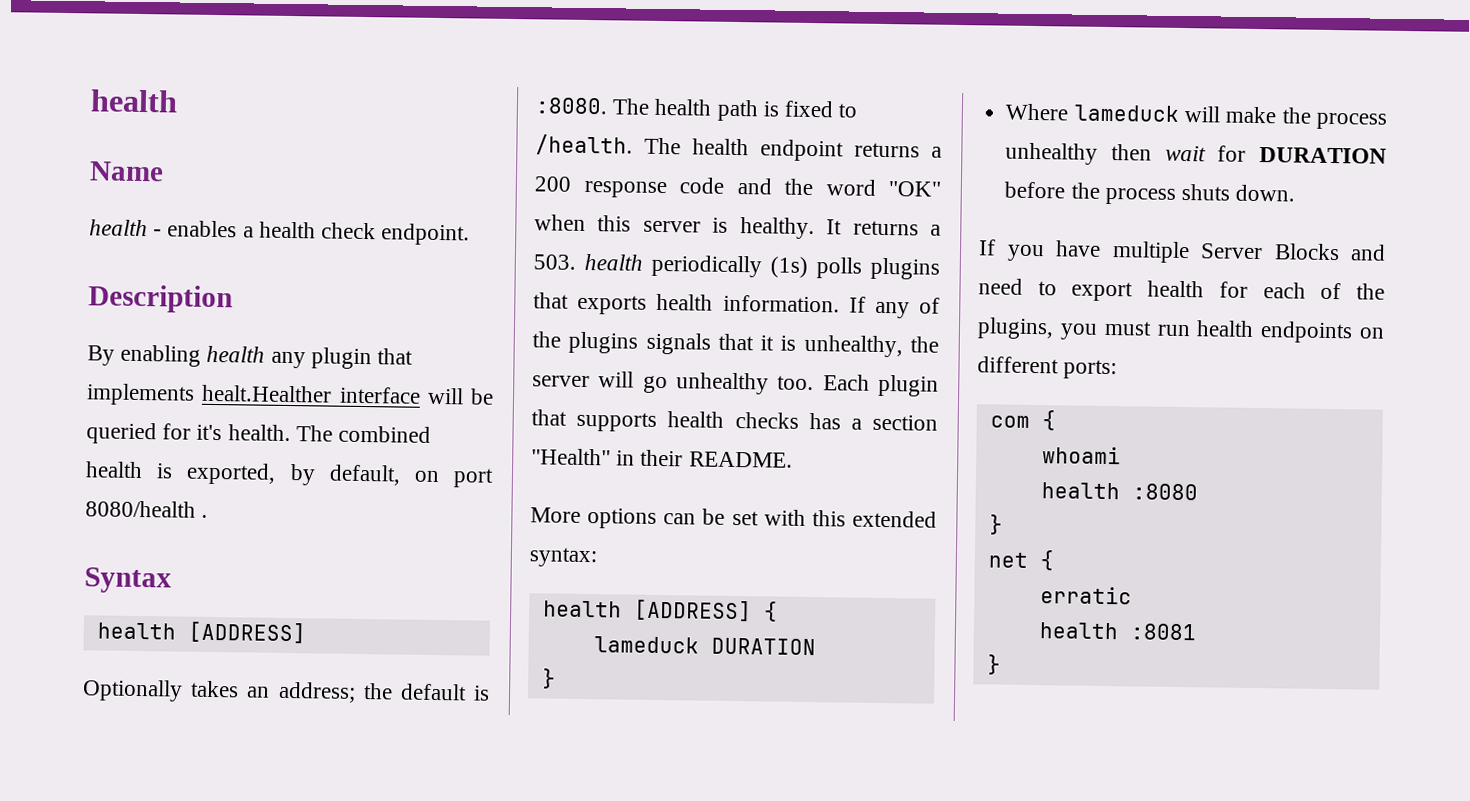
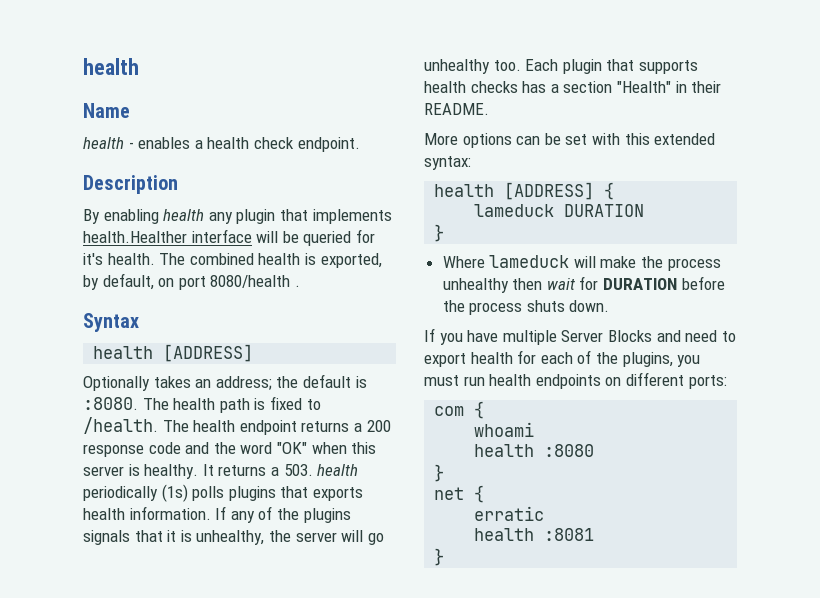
- By enabling health any plugin that implements healt.Healther interface will be queried for it's health.
+ By enabling health any plugin that implements health.Healther interface will be queried for it's health.

